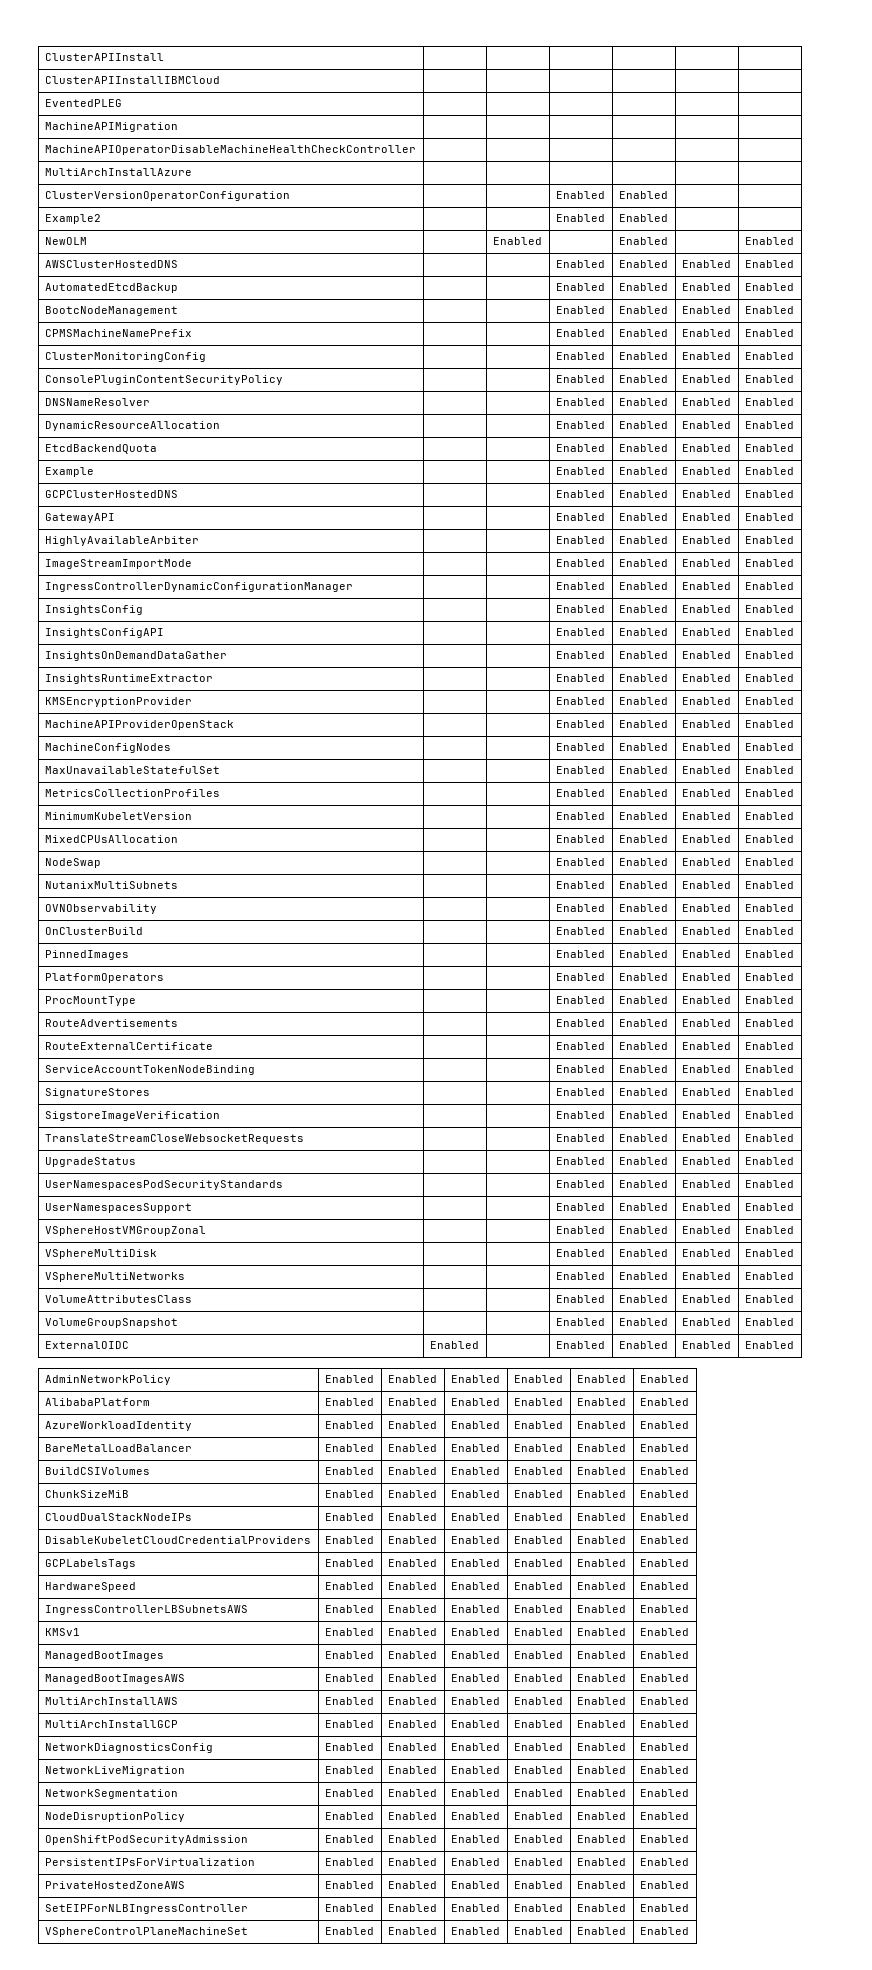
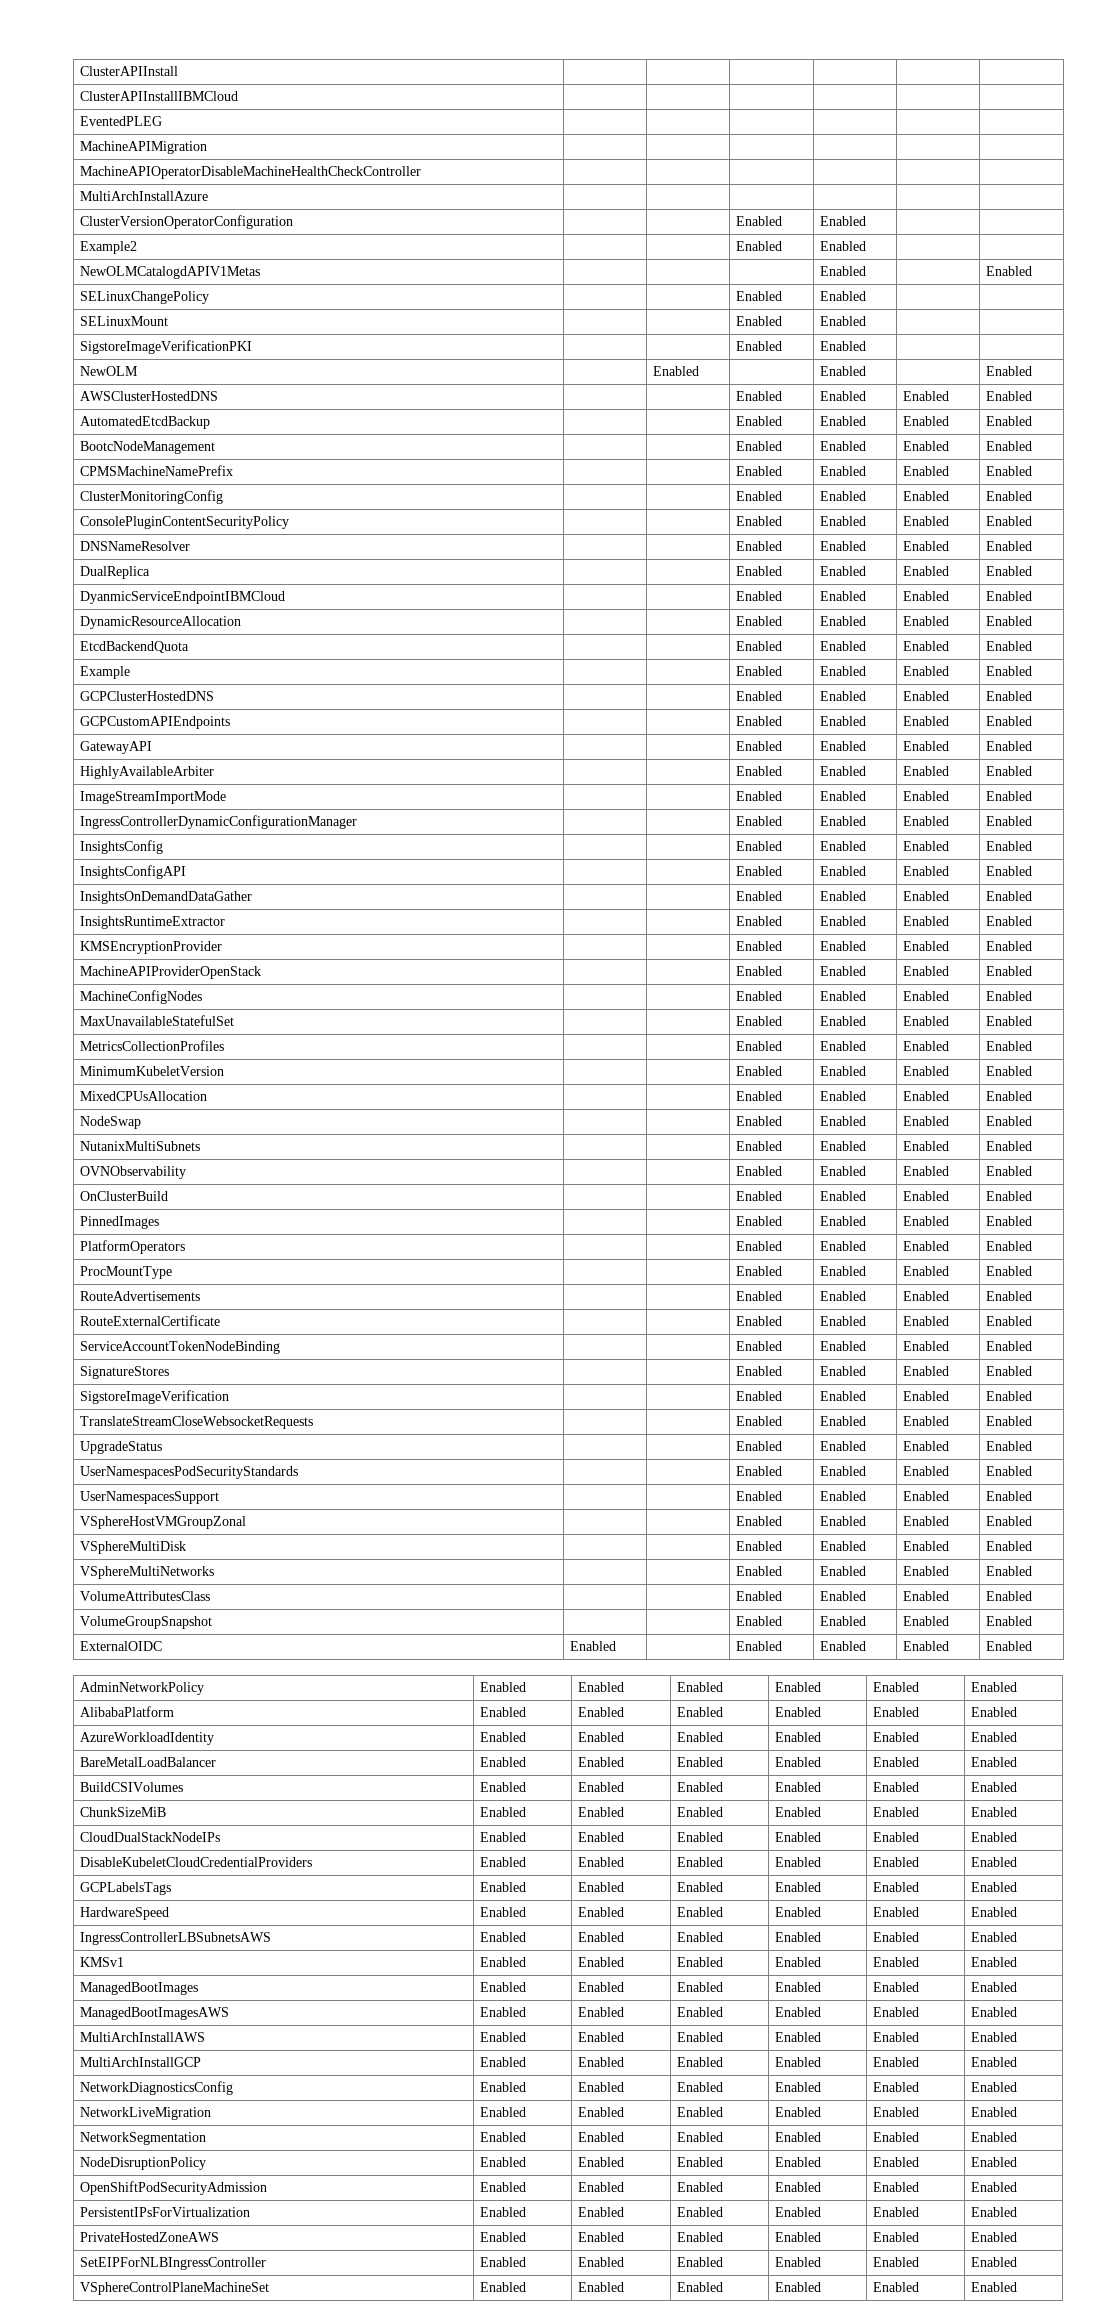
+ NewOLMCatalogdAPIV1Metas | | | | Enabled | | Enabled
+ SELinuxChangePolicy | | | Enabled | Enabled | |
+ SELinuxMount | | | Enabled | Enabled | |
+ SigstoreImageVerificationPKI | | | Enabled | Enabled | |
+ DualReplica | | | Enabled | Enabled | Enabled | Enabled
+ DyanmicServiceEndpointIBMCloud | | | Enabled | Enabled | Enabled | Enabled
+ GCPCustomAPIEndpoints | | | Enabled | Enabled | Enabled | Enabled

